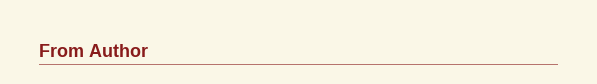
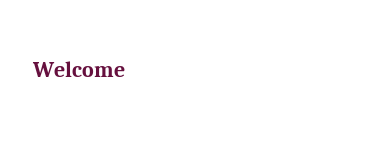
- From Author
+ Welcome

